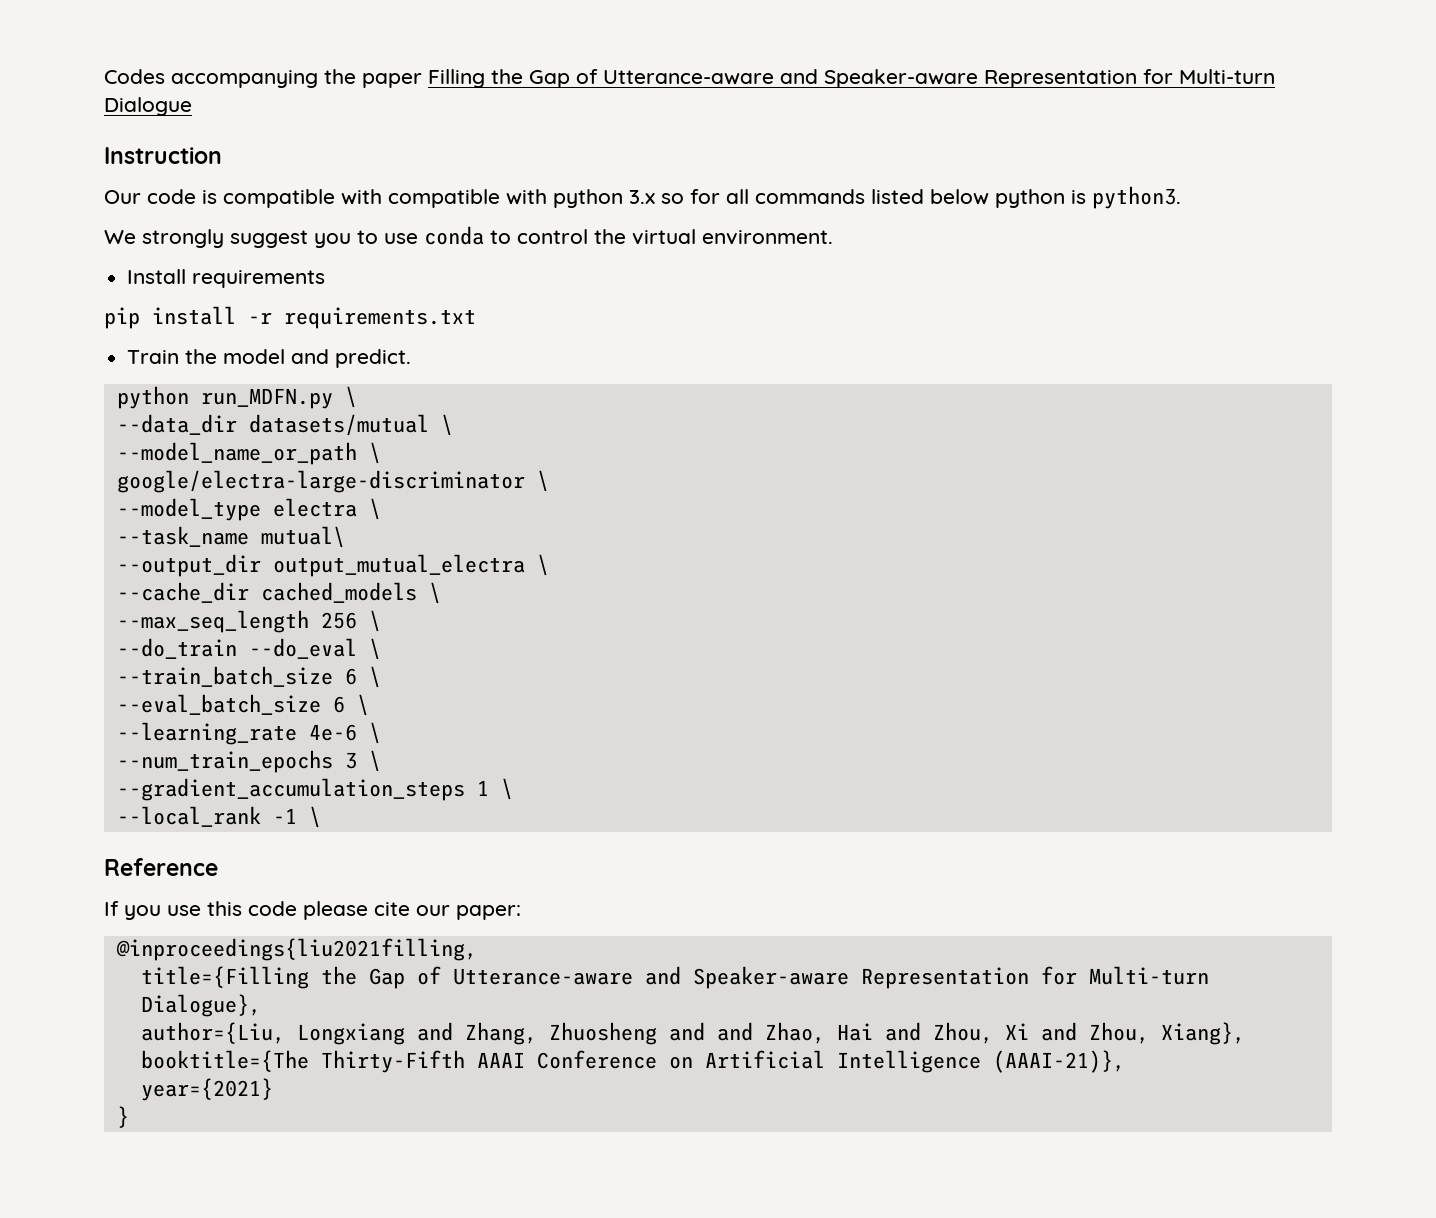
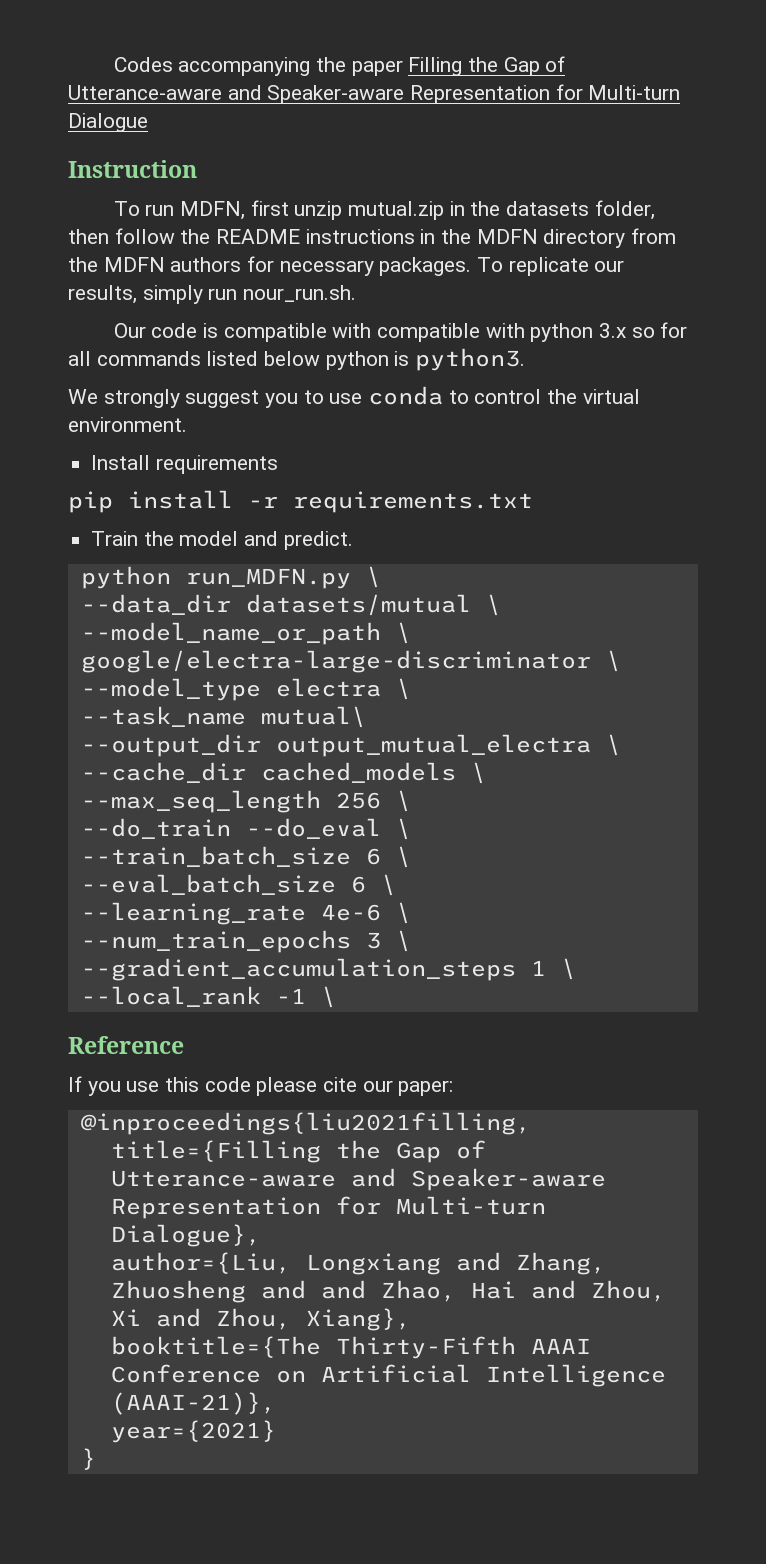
+ To run MDFN, first unzip mutual.zip in the datasets folder, then follow the README instructions in the MDFN directory from the MDFN authors for necessary packages. To replicate our results, simply run nour_run.sh.

